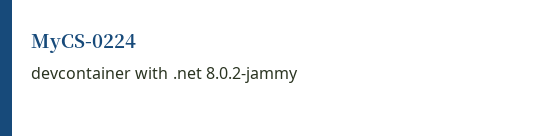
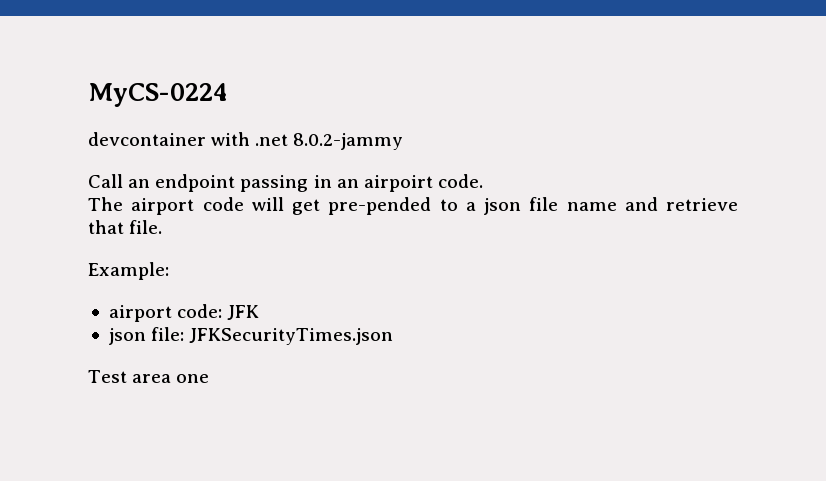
+ Call an endpoint passing in an airpoirt code.
+ The airport code will get pre-pended to a json file name and retrieve that file.
+ Example:
+ airport code: JFK
+ json file: JFKSecurityTimes.json
+ Test area one

